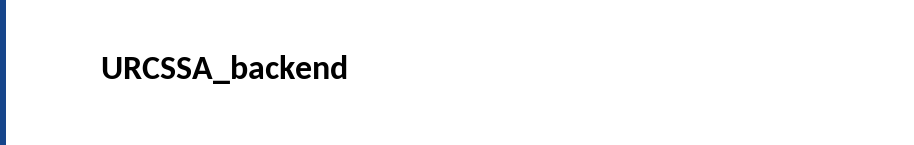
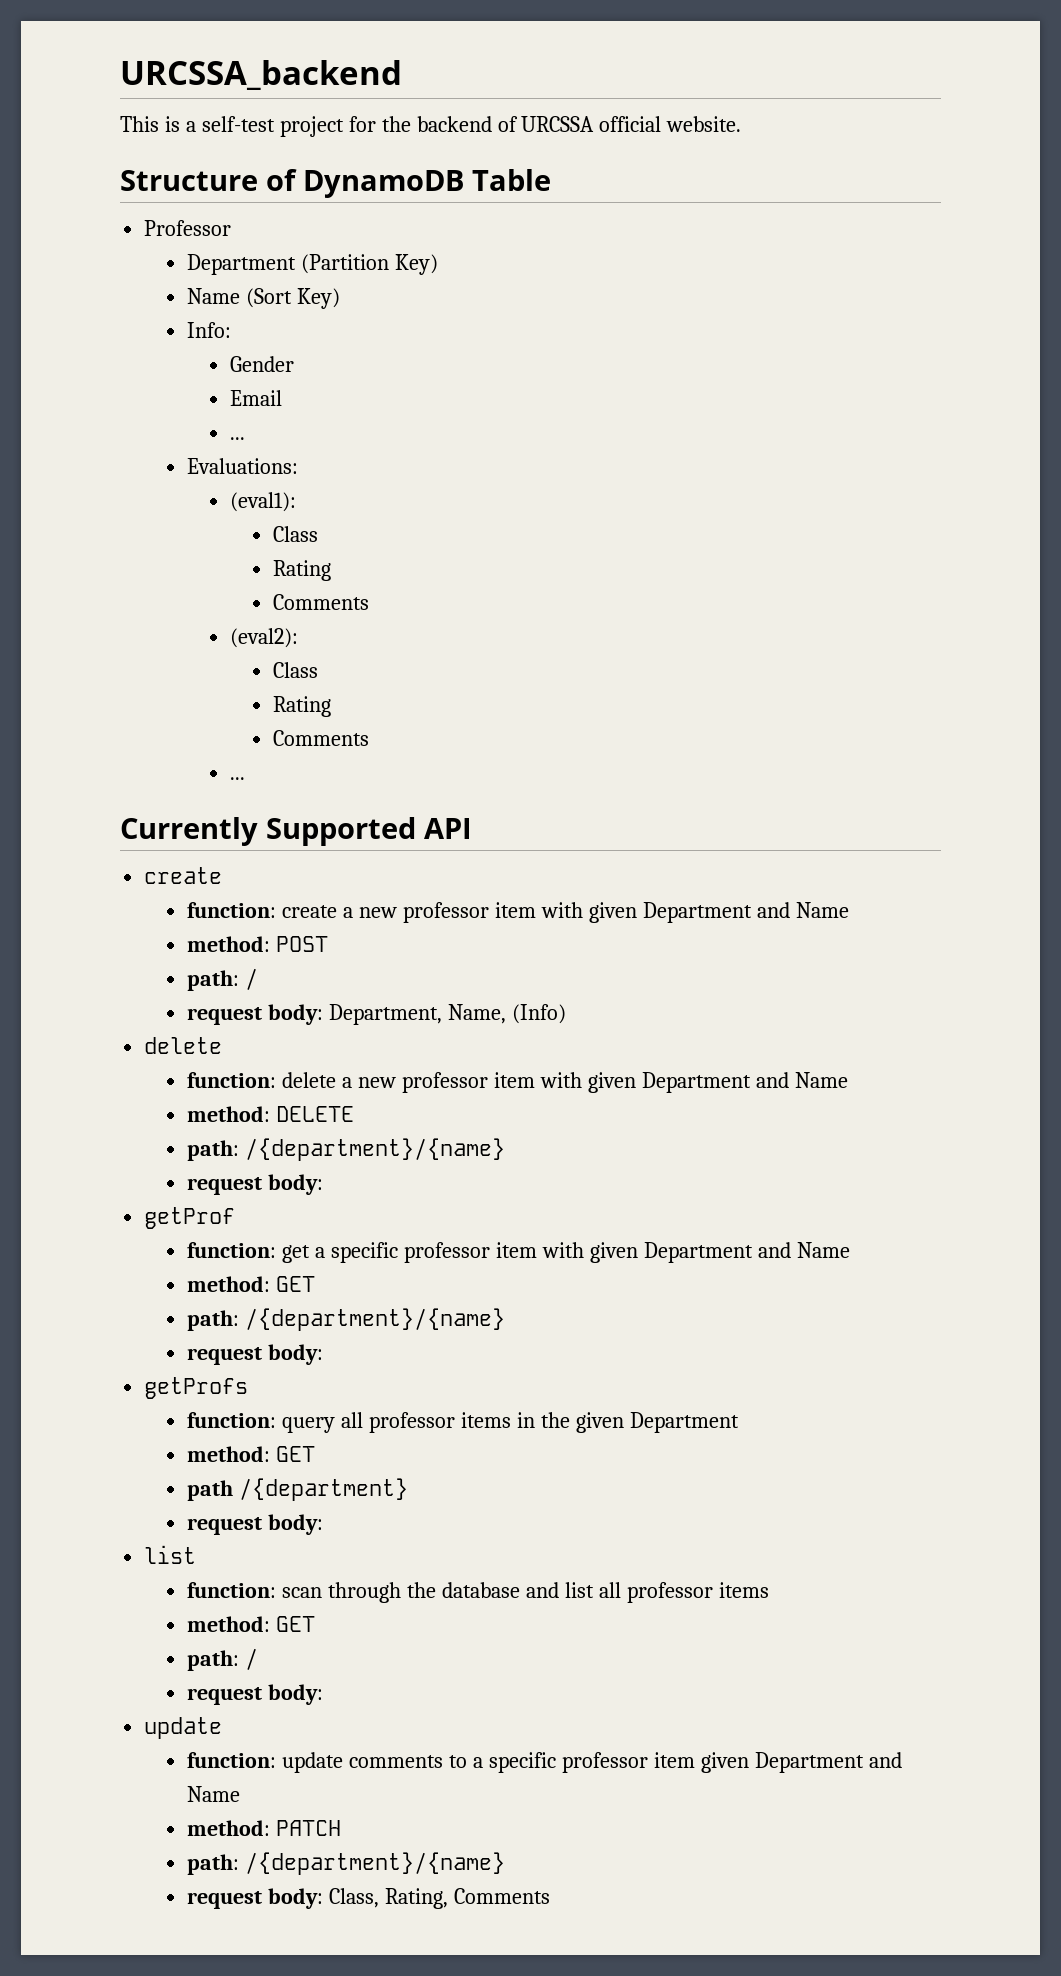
+ This is a self-test project for the backend of URCSSA official website.
+ Structure of DynamoDB Table
+ Professor
+ Department (Partition Key)
+ Name (Sort Key)
+ Info:
+ Gender
+ Email
+ ...
+ Evaluations:
+ (eval1):
+ Class
+ Rating
+ Comments
+ (eval2):
+ Class
+ Rating
+ Comments
+ ...
+ Currently Supported API
+ create
+ function: create a new professor item with given Department and Name
+ method: POST
+ path: /
+ request body: Department, Name, (Info)
+ delete
+ function: delete a new professor item with given Department and Name
+ method: DELETE
+ path: /{department}/{name}
+ request body:
+ getProf
+ function: get a specific professor item with given Department and Name
+ method: GET
+ path: /{department}/{name}
+ request body:
+ getProfs
+ function: query all professor items in the given Department
+ method: GET
+ path /{department}
+ request body:
+ list
+ function: scan through the database and list all professor items
+ method: GET
+ path: /
+ request body:
+ update
+ function: update comments to a specific professor item given Department and Name
+ method: PATCH
+ path: /{department}/{name}
+ request body: Class, Rating, Comments

